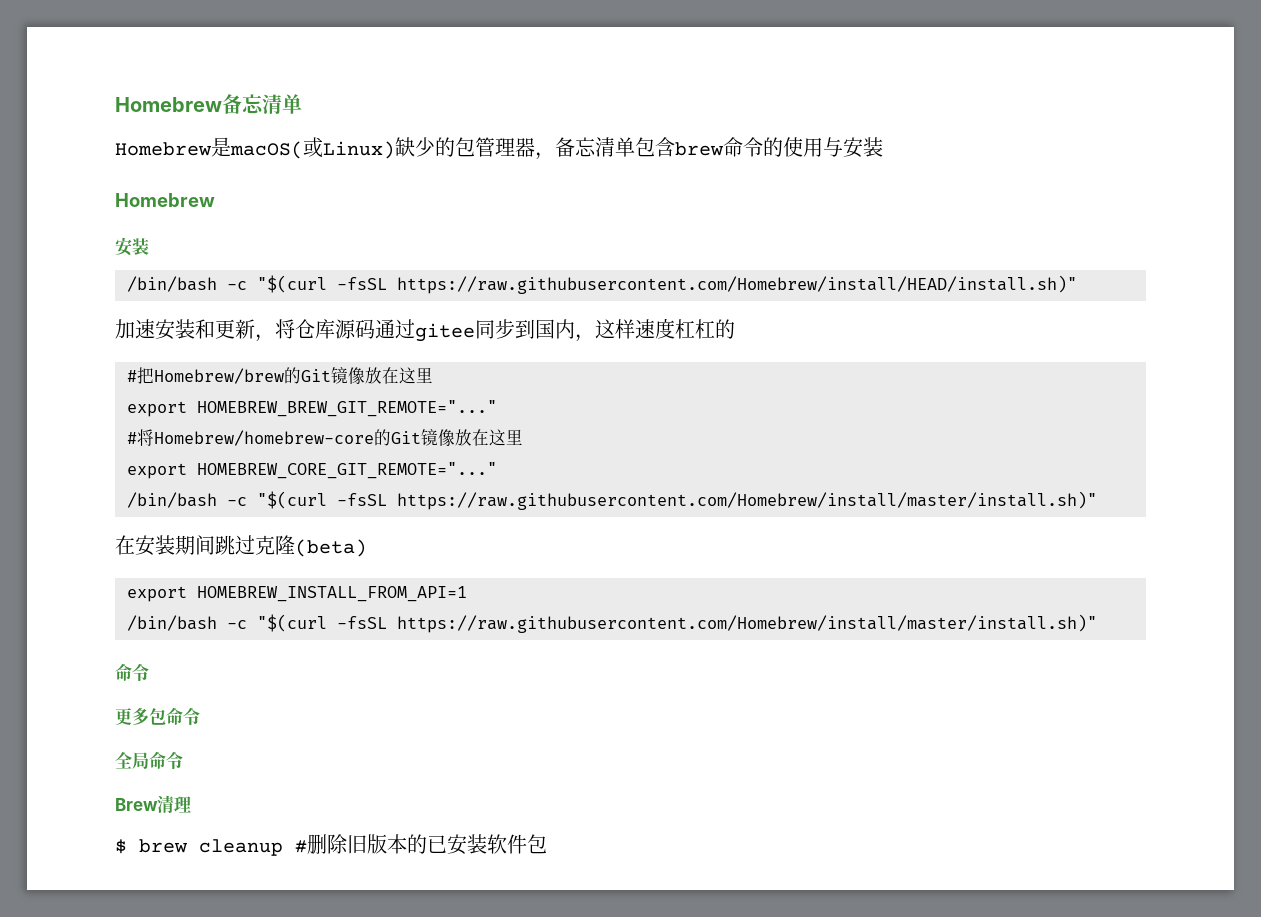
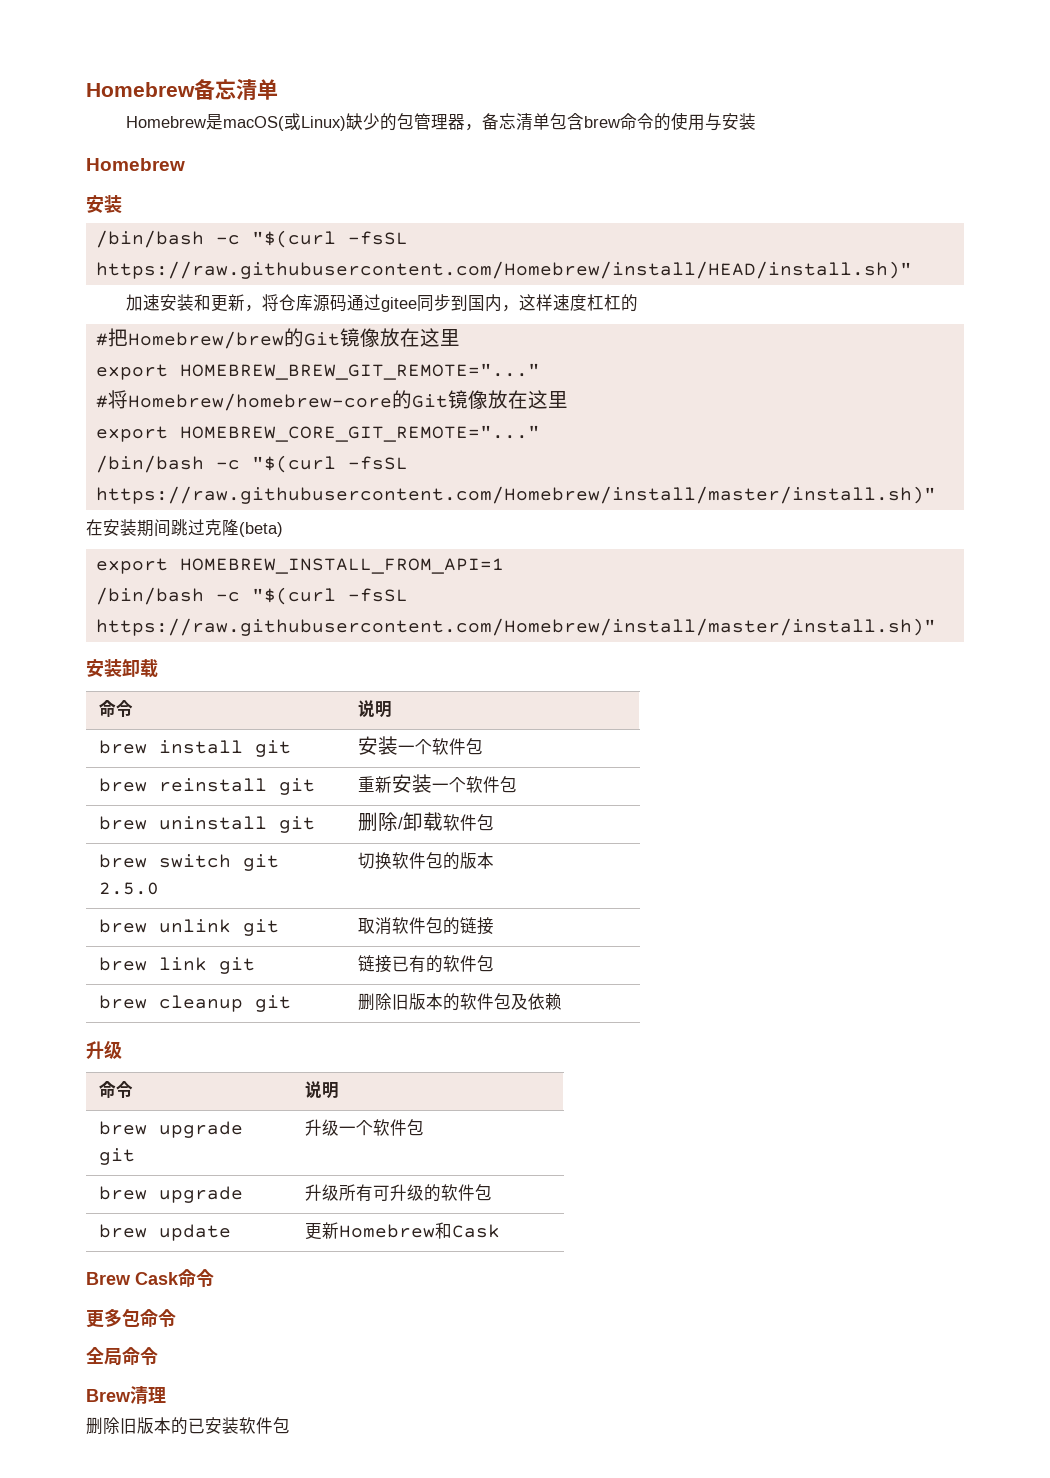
  export HOMEBREW_INSTALL_FROM_API=1
  /bin/bash -c "$(curl -fsSL https://raw.githubusercontent.com/Homebrew/install/master/install.sh)"
- 命令
+ 安装卸载
+ 命令 | 说明
+ brew install git | 安装一个软件包
+ brew reinstall git | 重新安装一个软件包
+ brew uninstall git | 删除/卸载软件包
+ brew switch git 2.5.0 | 切换软件包的版本
+ brew unlink git | 取消软件包的链接
+ brew link git | 链接已有的软件包
+ brew cleanup git | 删除旧版本的软件包及依赖
+ 升级
+ 命令 | 说明
+ brew upgrade git | 升级一个软件包
+ brew upgrade | 升级所有可升级的软件包
+ brew update | 更新Homebrew和Cask
+ Brew Cask命令
- $ brew cleanup #删除旧版本的已安装软件包
+ 删除旧版本的已安装软件包

